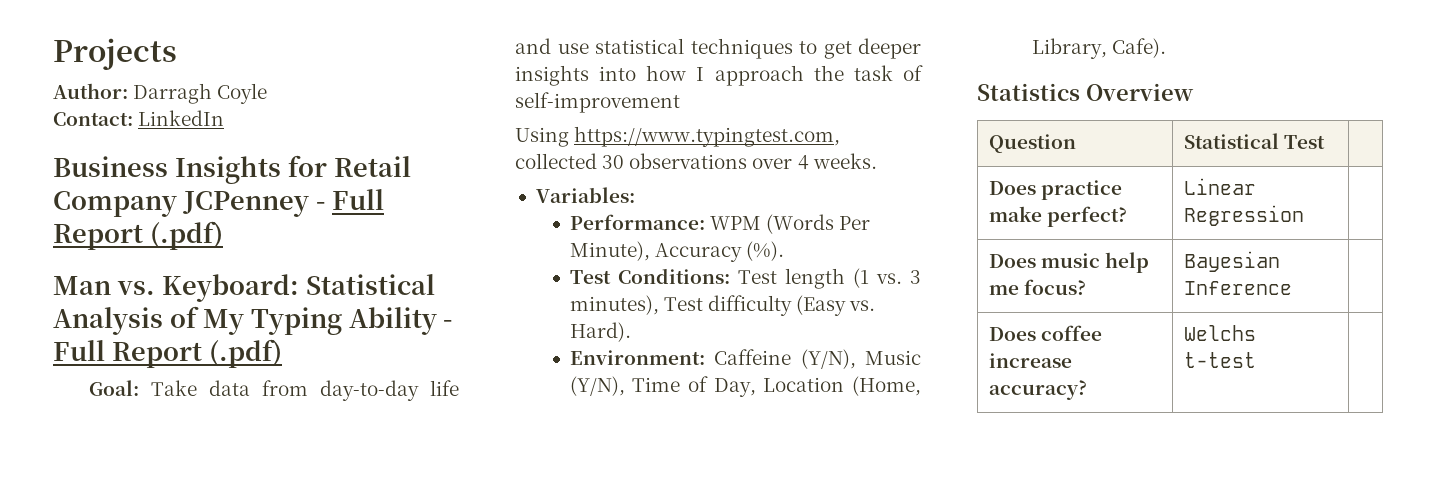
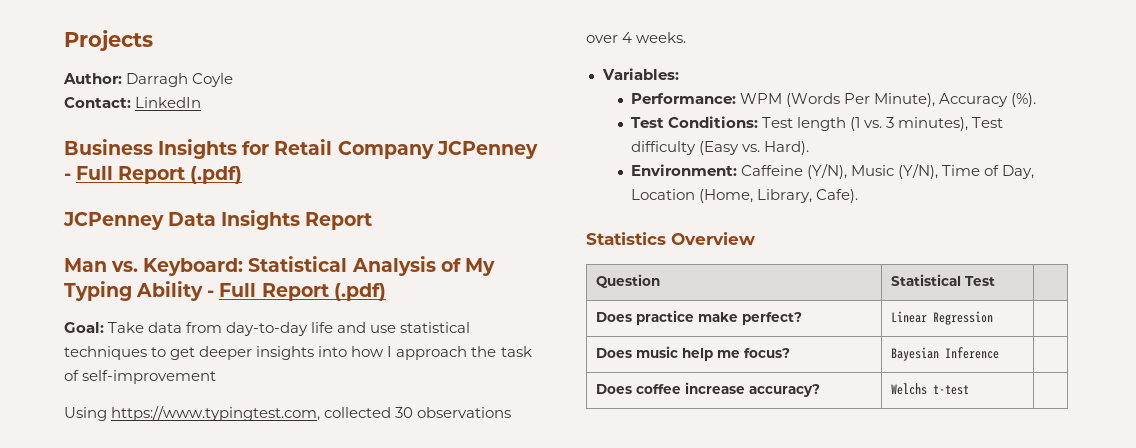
+ JCPenney Data Insights Report

